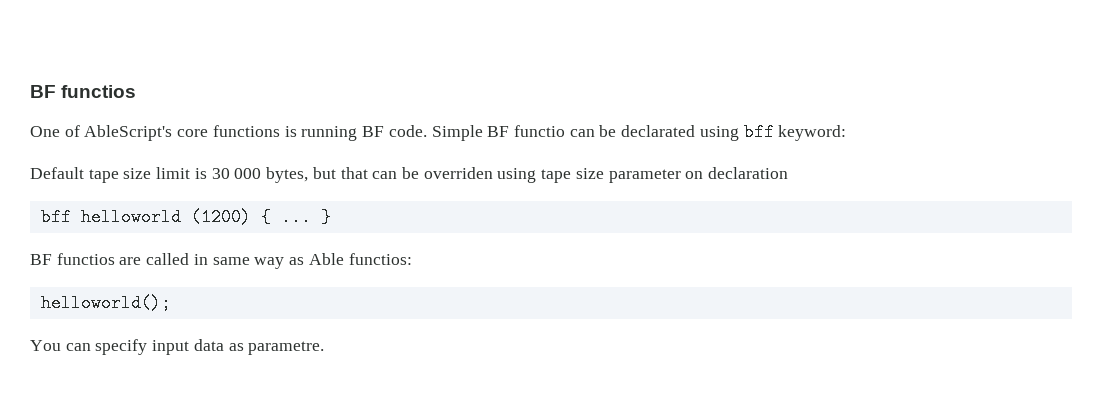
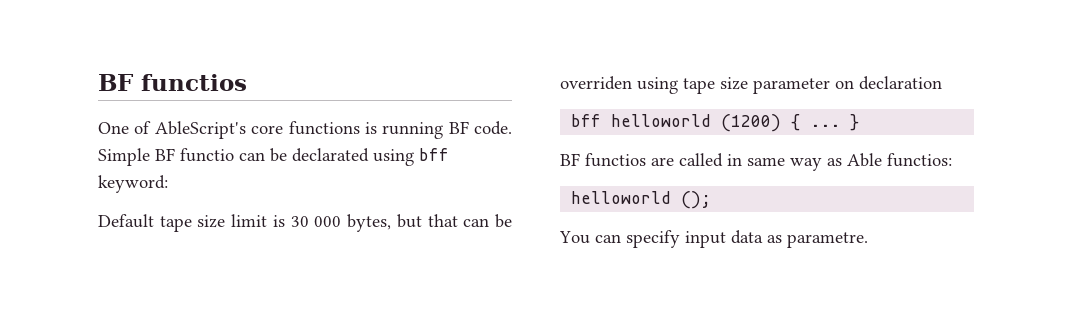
- helloworld();
+ helloworld ();

